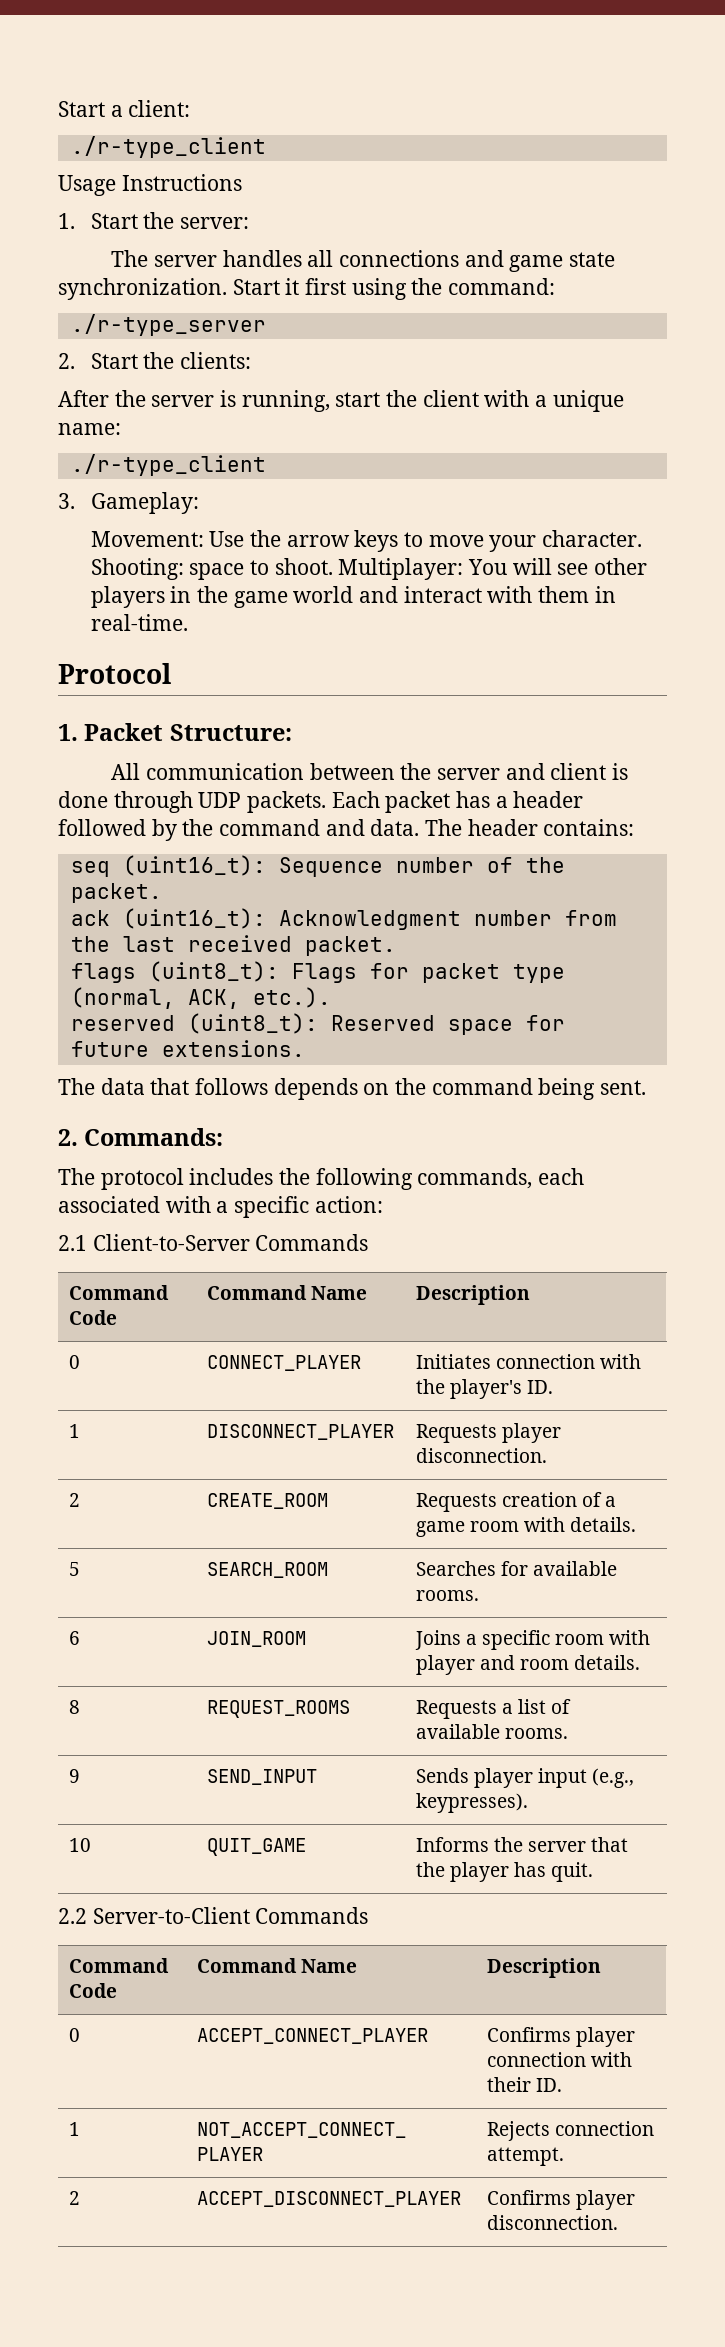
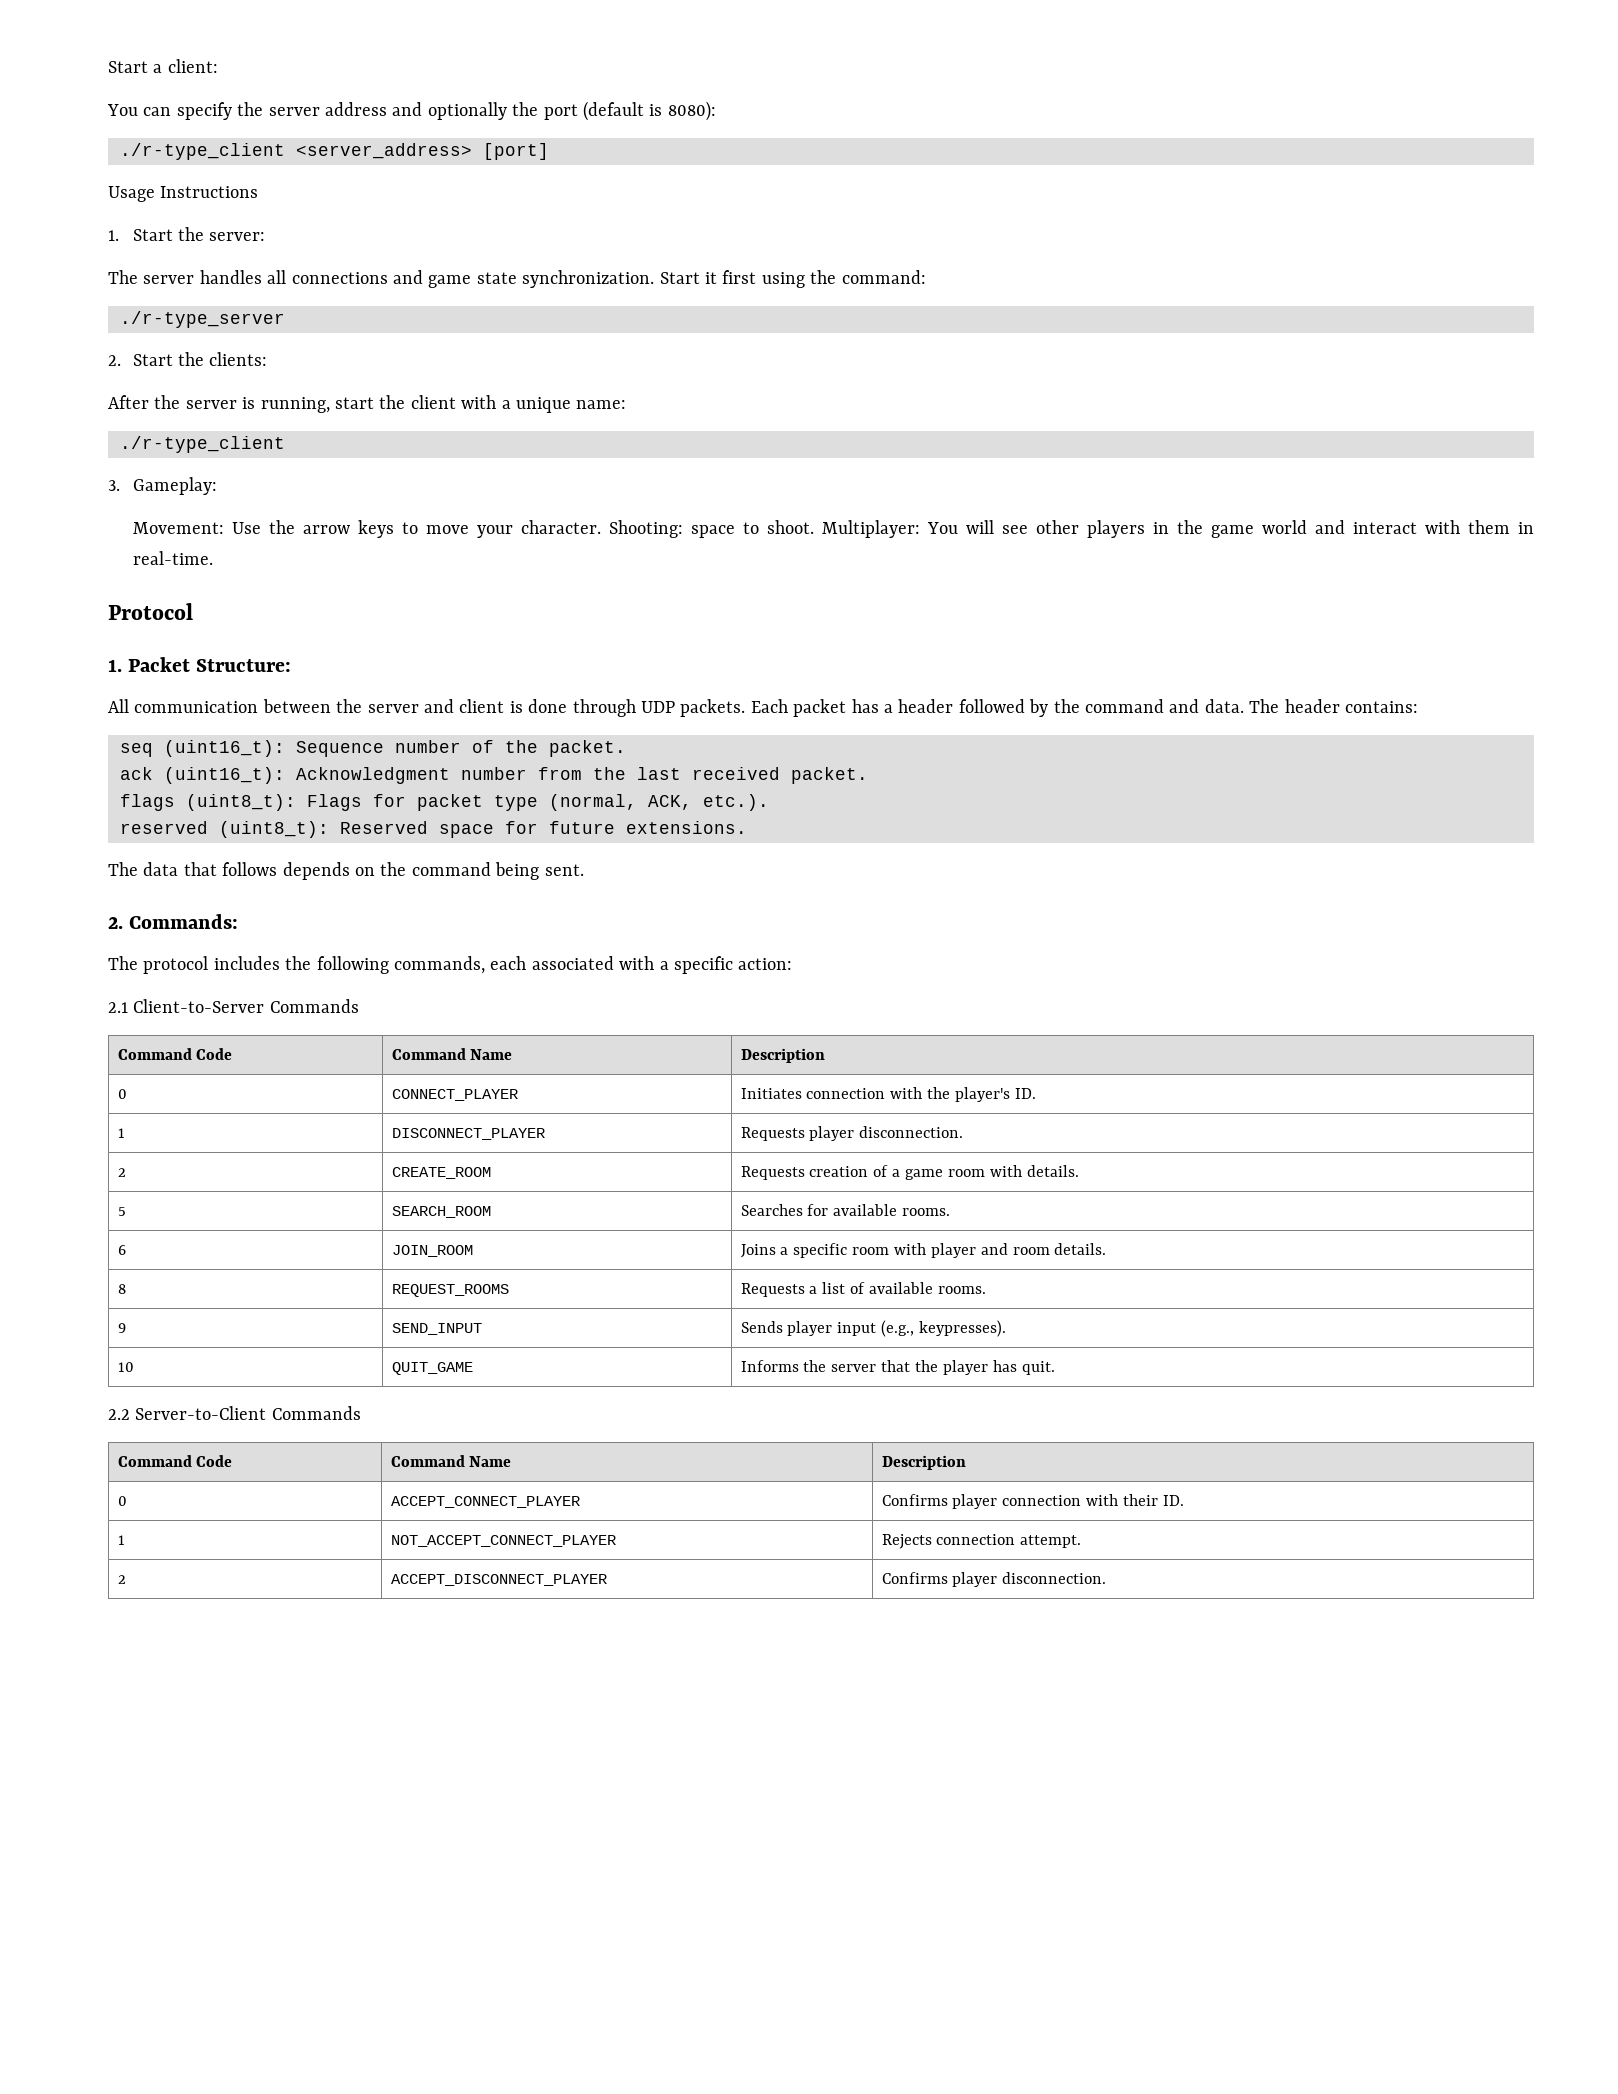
  Start a client:
- ./r-type_client
+ You can specify the server address and optionally the port (default is 8080):
+ ./r-type_client <server_address> [port]

